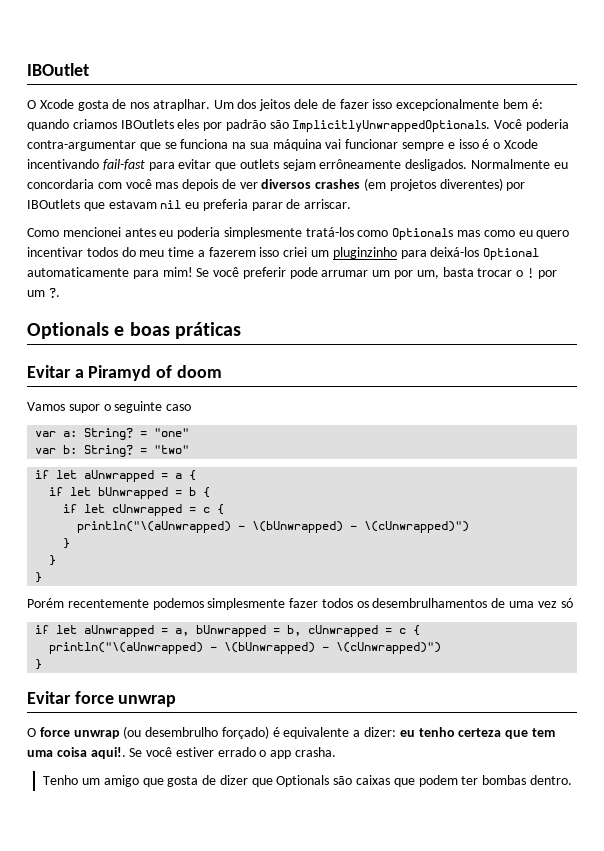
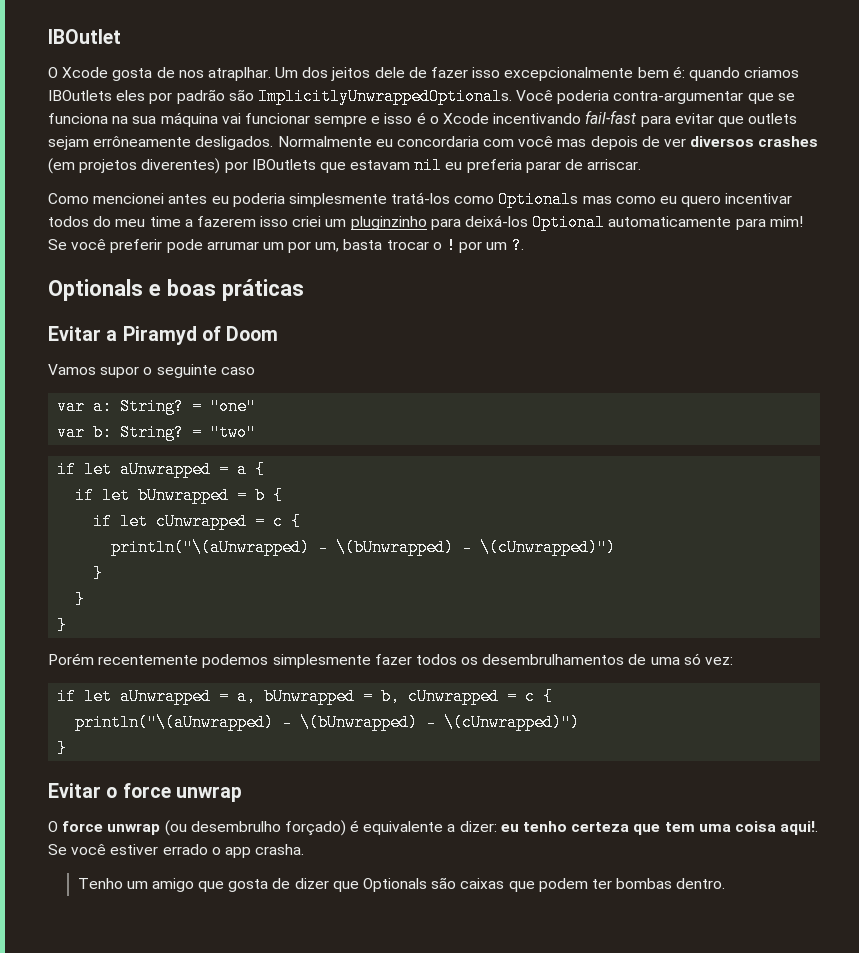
- Evitar a Piramyd of doom
+ Evitar a Piramyd of Doom
- Porém recentemente podemos simplesmente fazer todos os desembrulhamentos de uma vez só
+ Porém recentemente podemos simplesmente fazer todos os desembrulhamentos de uma só vez:
- Evitar force unwrap
+ Evitar o force unwrap

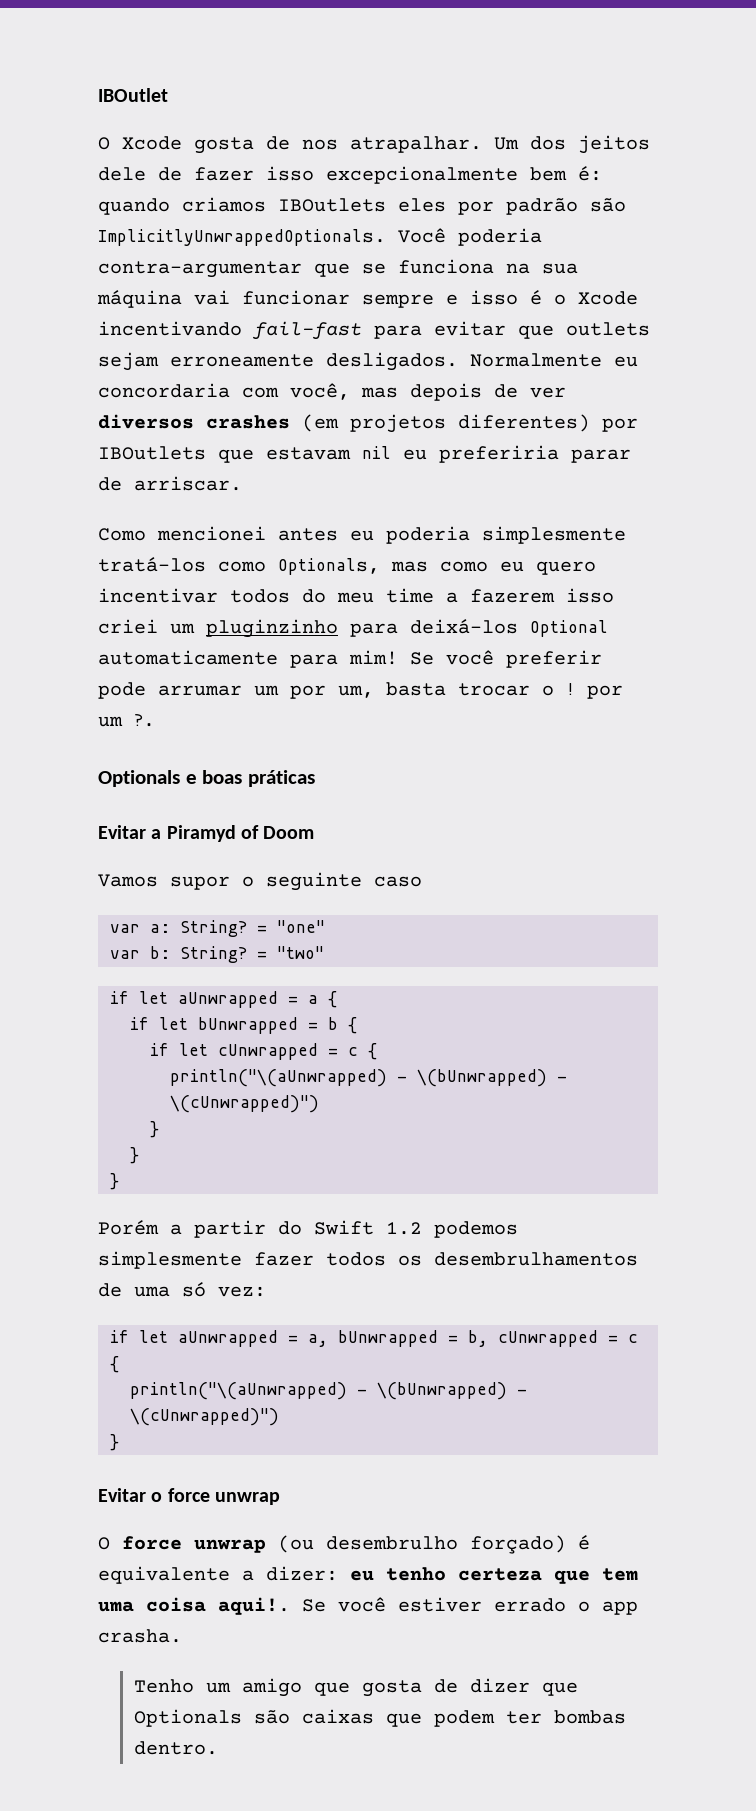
- O Xcode gosta de nos atraplhar.
+ O Xcode gosta de nos atrapalhar.
- Você poderia contra-argumentar que se funciona na sua máquina vai funcionar sempre e isso é o Xcode incentivando fail-fast para evitar que outlets sejam errôneamente desligados.
+ Você poderia contra-argumentar que se funciona na sua máquina vai funcionar sempre e isso é o Xcode incentivando fail-fast para evitar que outlets sejam erroneamente desligados.
- Normalmente eu concordaria com você mas depois de ver diversos crashes (em projetos diverentes) por IBOutlets que estavam nil eu preferia parar de arriscar.
+ Normalmente eu concordaria com você, mas depois de ver diversos crashes (em projetos diferentes) por IBOutlets que estavam nil eu preferiria parar de arriscar.
- Como mencionei antes eu poderia simplesmente tratá-los como Optionals mas como eu quero incentivar todos do meu time a fazerem isso criei um pluginzinho para deixá-los Optional automaticamente para mim!
+ Como mencionei antes eu poderia simplesmente tratá-los como Optionals, mas como eu quero incentivar todos do meu time a fazerem isso criei um pluginzinho para deixá-los Optional automaticamente para mim!
- Porém recentemente podemos simplesmente fazer todos os desembrulhamentos de uma só vez:
+ Porém a partir do Swift 1.2 podemos simplesmente fazer todos os desembrulhamentos de uma só vez:

